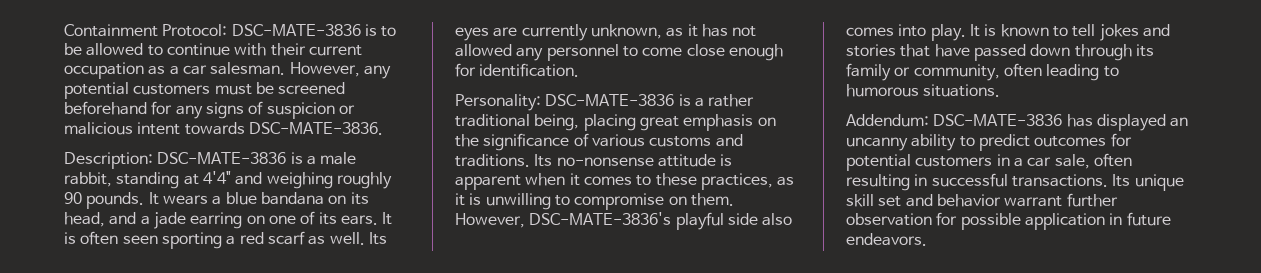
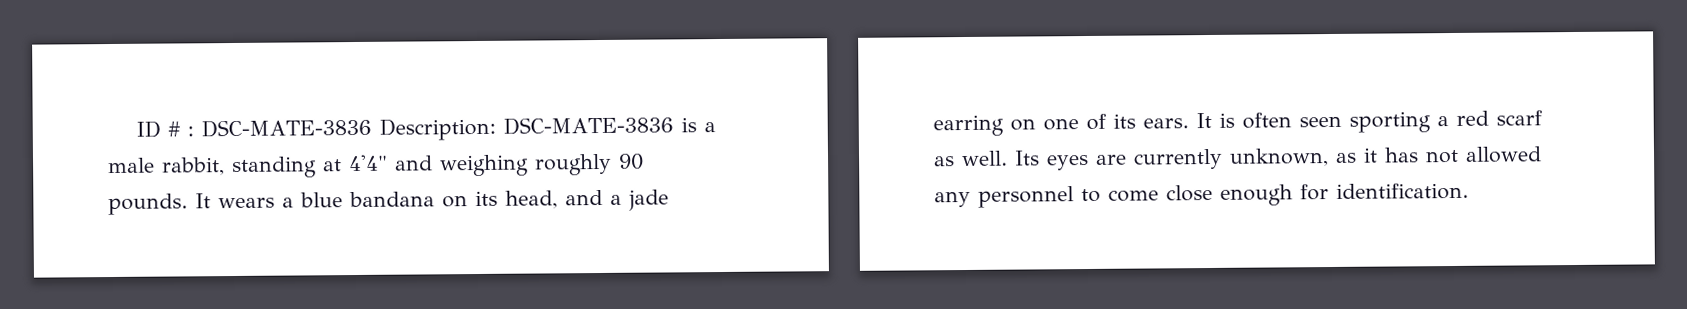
- Containment Protocol: DSC-MATE-3836 is to be allowed to continue with their current occupation as a car salesman. However, any potential customers must be screened beforehand for any signs of suspicion or malicious intent towards DSC-MATE-3836.
- Description: DSC-MATE-3836 is a male rabbit, standing at 4'4" and weighing roughly 90 pounds.
+ ID # : DSC-MATE-3836 Description: DSC-MATE-3836 is a male rabbit, standing at 4'4" and weighing roughly 90 pounds.
- Personality: DSC-MATE-3836 is a rather traditional being, placing great emphasis on the significance of various customs and traditions. Its no-nonsense attitude is apparent when it comes to these practices, as it is unwilling to compromise on them. However, DSC-MATE-3836's playful side also comes into play. It is known to tell jokes and stories that have passed down through its family or community, often leading to humorous situations.
- Addendum: DSC-MATE-3836 has displayed an uncanny ability to predict outcomes for potential customers in a car sale, often resulting in successful transactions. Its unique skill set and behavior warrant further observation for possible application in future endeavors.

